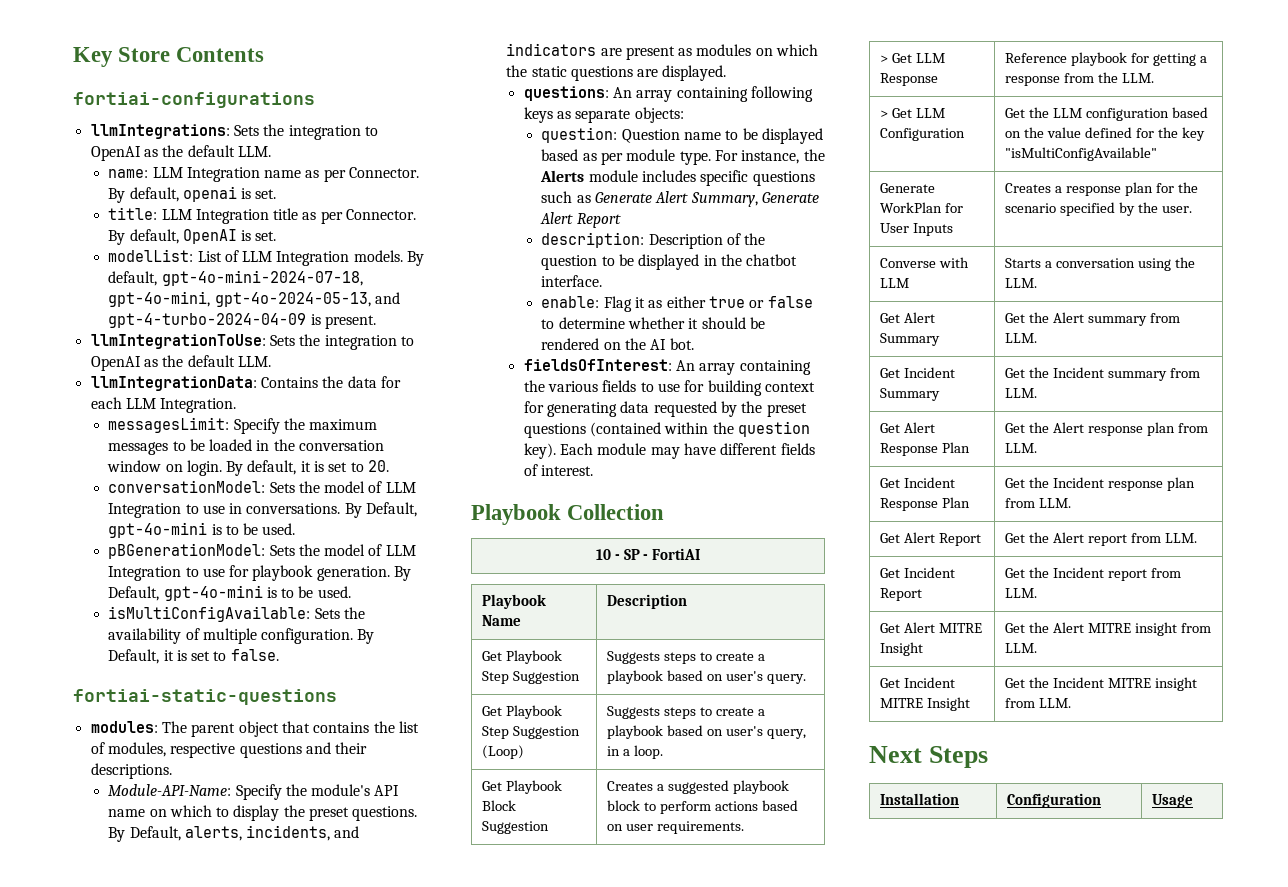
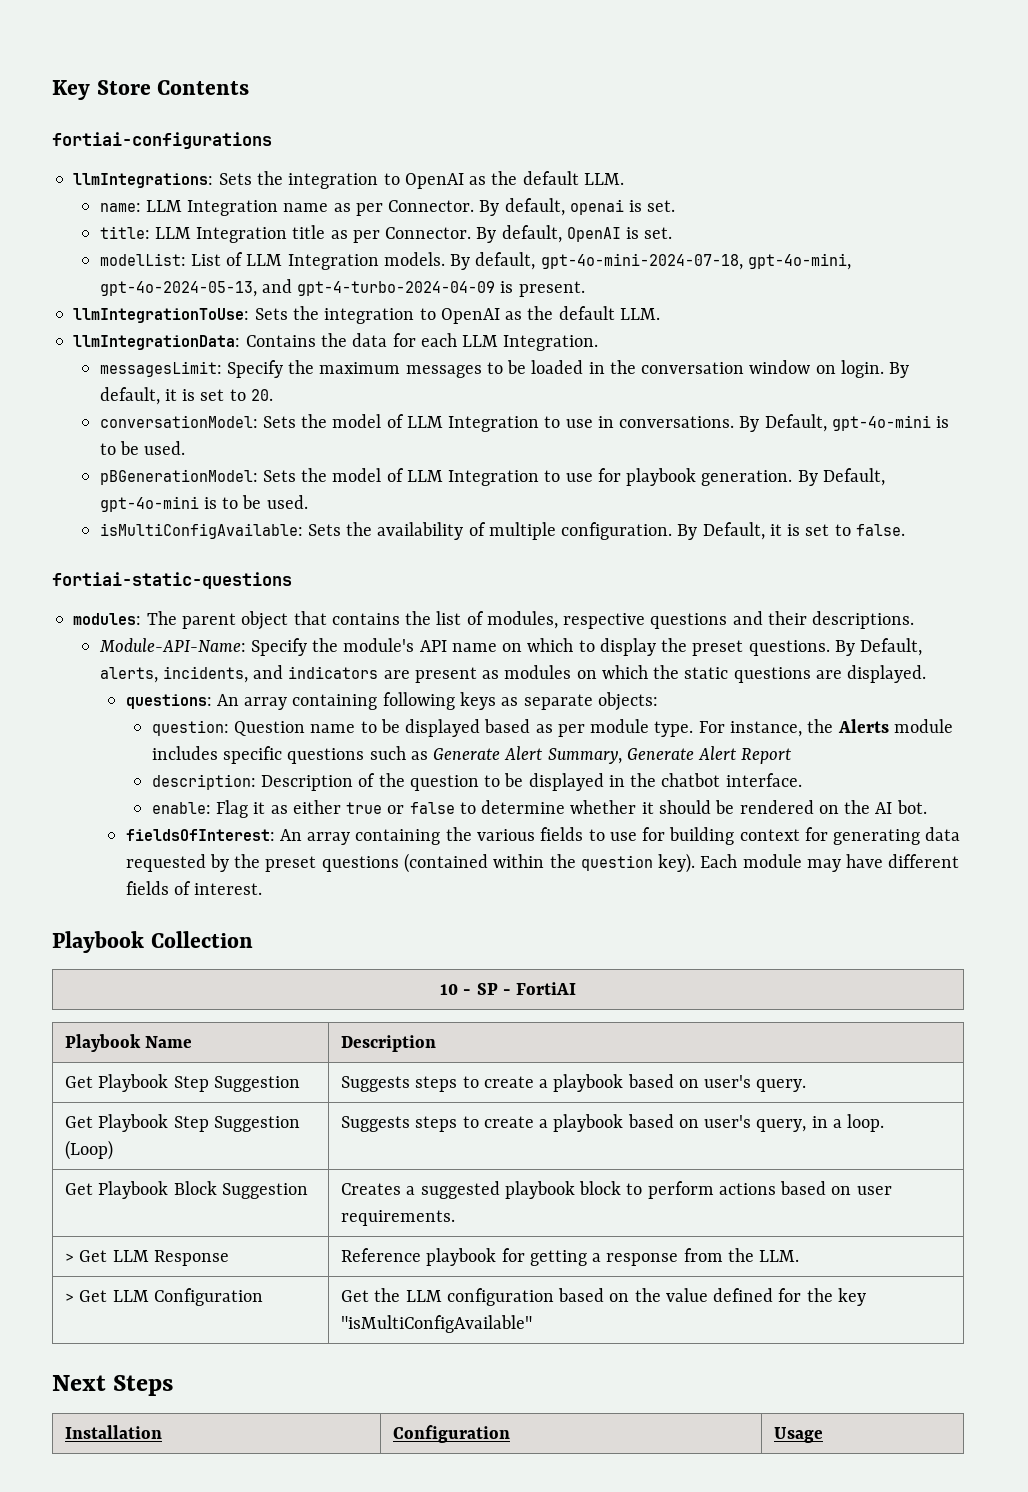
- Generate WorkPlan for User Inputs | Creates a response plan for the scenario specified by the user.
- Converse with LLM | Starts a conversation using the LLM.
- Get Alert Summary | Get the Alert summary from LLM.
- Get Incident Summary | Get the Incident summary from LLM.
- Get Alert Response Plan | Get the Alert response plan from LLM.
- Get Incident Response Plan | Get the Incident response plan from LLM.
- Get Alert Report | Get the Alert report from LLM.
- Get Incident Report | Get the Incident report from LLM.
- Get Alert MITRE Insight | Get the Alert MITRE insight from LLM.
- Get Incident MITRE Insight | Get the Incident MITRE insight from LLM.

